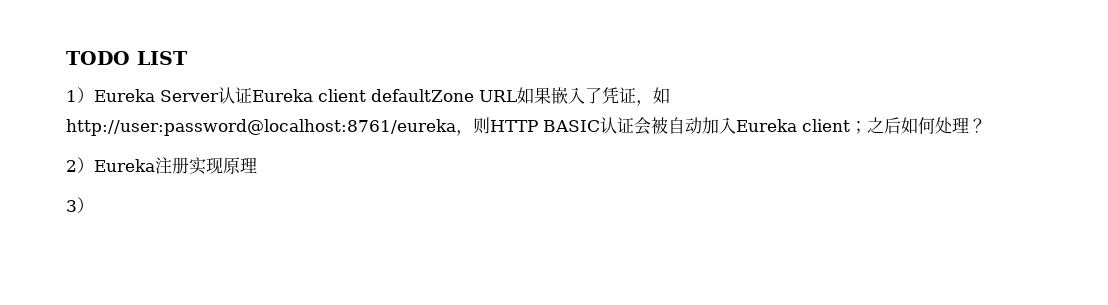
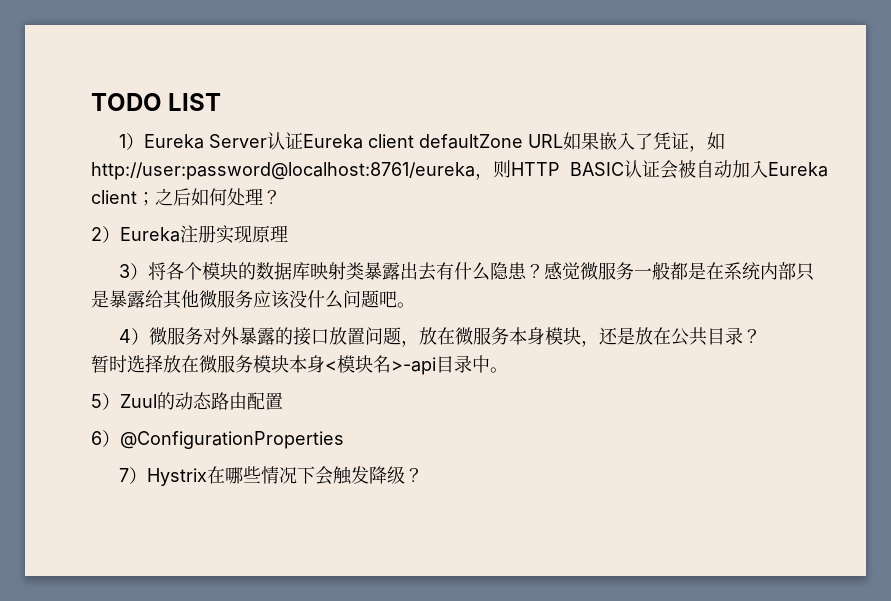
- 3）
+ 3）将各个模块的数据库映射类暴露出去有什么隐患？感觉微服务一般都是在系统内部只是暴露给其他微服务应该没什么问题吧。
+ 4）微服务对外暴露的接口放置问题，放在微服务本身模块，还是放在公共目录？
+ 暂时选择放在微服务模块本身<模块名>-api目录中。
+ 5）Zuul的动态路由配置
+ 6）@ConfigurationProperties
+ 7）Hystrix在哪些情况下会触发降级？

